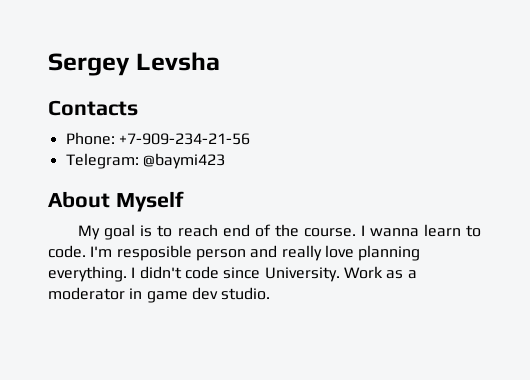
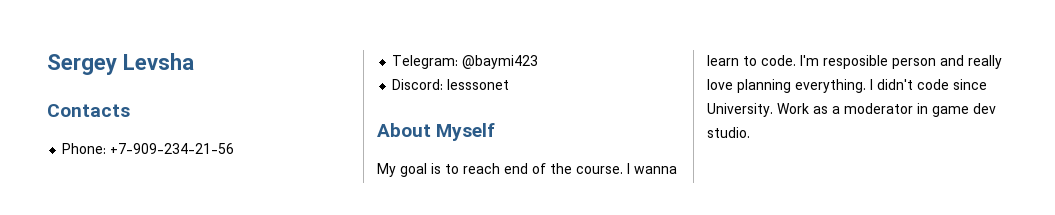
+ Discord: lesssonet

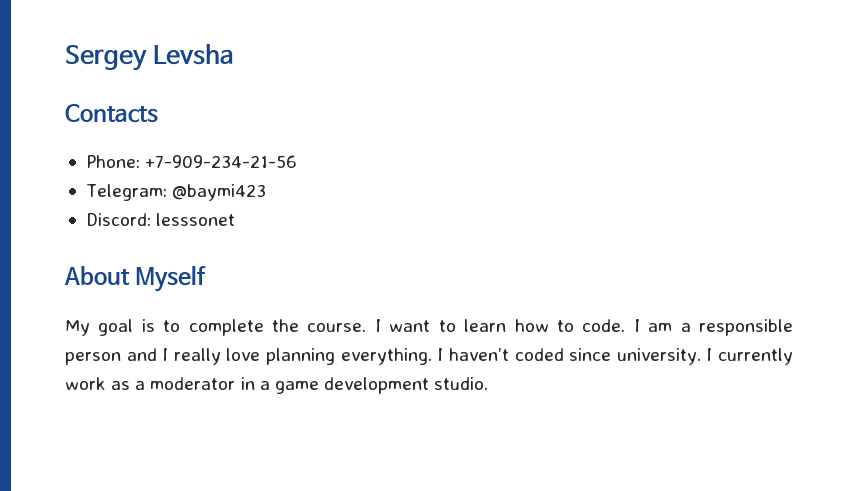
- My goal is to reach end of the course. I wanna learn to code. I'm resposible person and really love planning everything.
+ My goal is to complete the course. I want to learn how to code. I am a responsible person and I really love planning everything.
- I didn't code since University. Work as a moderator in game dev studio.
+ I haven’t coded since university. I currently work as a moderator in a game development studio.

